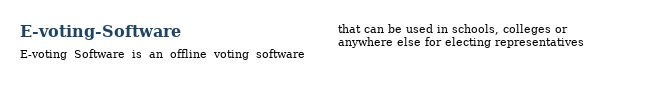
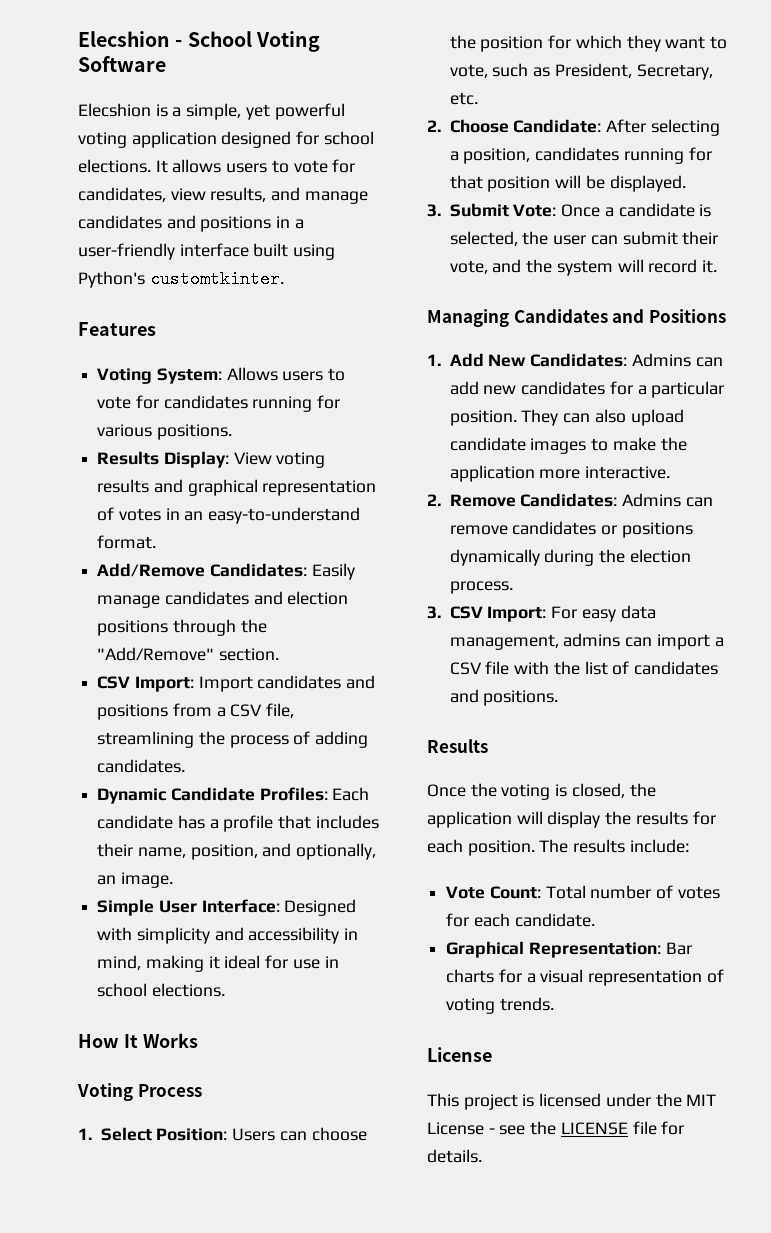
- E-voting-Software
- E-voting Software is an offline voting software that can be used in schools, colleges or anywhere else for electing representatives
+ Elecshion - School Voting Software
+ Elecshion is a simple, yet powerful voting application designed for school elections. It allows users to vote for candidates, view results, and manage candidates and positions in a user-friendly interface built using Python's customtkinter.
+ Features
+ Voting System: Allows users to vote for candidates running for various positions.
+ Results Display: View voting results and graphical representation of votes in an easy-to-understand format.
+ Add/Remove Candidates: Easily manage candidates and election positions through the "Add/Remove" section.
+ CSV Import: Import candidates and positions from a CSV file, streamlining the process of adding candidates.
+ Dynamic Candidate Profiles: Each candidate has a profile that includes their name, position, and optionally, an image.
+ Simple User Interface: Designed with simplicity and accessibility in mind, making it ideal for use in school elections.
+ How It Works
+ Voting Process
+ 1. Select Position: Users can choose the position for which they want to vote, such as President, Secretary, etc.
+ 2. Choose Candidate: After selecting a position, candidates running for that position will be displayed.
+ 3. Submit Vote: Once a candidate is selected, the user can submit their vote, and the system will record it.
+ Managing Candidates and Positions
+ 1. Add New Candidates: Admins can add new candidates for a particular position. They can also upload candidate images to make the application more interactive.
+ 2. Remove Candidates: Admins can remove candidates or positions dynamically during the election process.
+ 3. CSV Import: For easy data management, admins can import a CSV file with the list of candidates and positions.
+ Results
+ Once the voting is closed, the application will display the results for each position. The results include:
+ Vote Count: Total number of votes for each candidate.
+ Graphical Representation: Bar charts for a visual representation of voting trends.
+ License
+ This project is licensed under the MIT License - see the LICENSE file for details.

